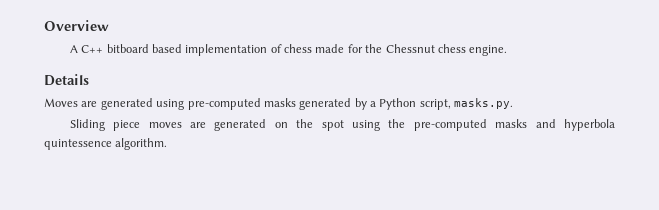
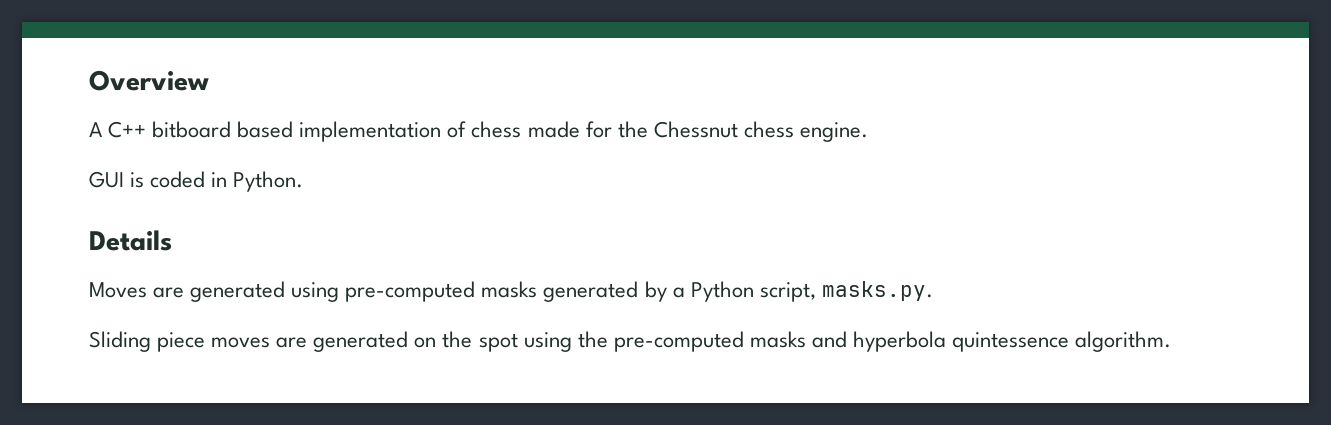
+ GUI is coded in Python.

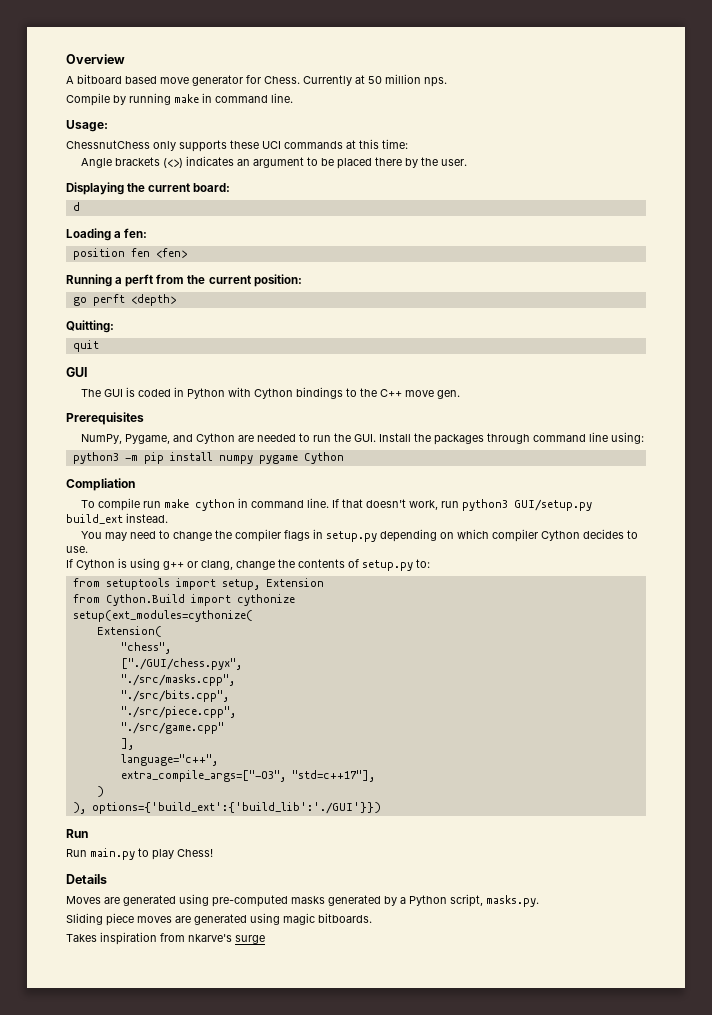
- A C++ bitboard based implementation of chess made for the Chessnut chess engine.
- GUI is coded in Python.
+ A bitboard based move generator for Chess. Currently at 50 million nps.
+ Compile by running make in command line.
+ Usage:
+ ChessnutChess only supports these UCI commands at this time:
+ Angle brackets (<>) indicates an argument to be placed there by the user.
+ Displaying the current board:
+ d
+ Loading a fen:
+ position fen <fen>
+ Running a perft from the current position:
+ go perft <depth>
+ Quitting:
+ quit
+ GUI
+ The GUI is coded in Python with Cython bindings to the C++ move gen.
+ Prerequisites
+ NumPy, Pygame, and Cython are needed to run the GUI. Install the packages through command line using:
+ python3 -m pip install numpy pygame Cython
+ Compliation
+ To compile run make cython in command line. If that doesn't work, run python3 GUI/setup.py build_ext instead.
+ You may need to change the compiler flags in setup.py depending on which compiler Cython decides to use.
+ If Cython is using g++ or clang, change the contents of setup.py to:
+ from setuptools import setup, Extension
+ from Cython.Build import cythonize
+ setup(ext_modules=cythonize(
+ Extension(
+ "chess",
+ ["./GUI/chess.pyx",
+ "./src/masks.cpp",
+ "./src/bits.cpp",
+ "./src/piece.cpp",
+ "./src/game.cpp"
+ ],
+ language="c++",
+ extra_compile_args=["-O3", "std=c++17"],
+ )
+ ), options={'build_ext':{'build_lib':'./GUI'}})
+ Run
+ Run main.py to play Chess!
- Sliding piece moves are generated on the spot using the pre-computed masks and hyperbola quintessence algorithm.
+ Sliding piece moves are generated using magic bitboards.
+ Takes inspiration from nkarve's surge

